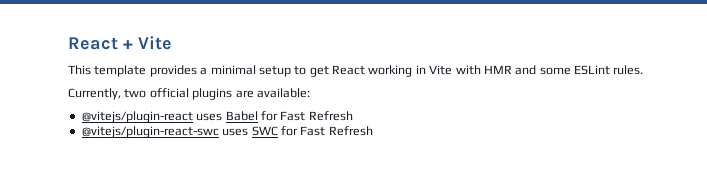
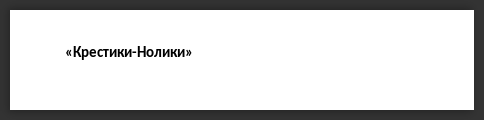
- React + Vite
- This template provides a minimal setup to get React working in Vite with HMR and some ESLint rules.
- Currently, two official plugins are available:
- @vitejs/plugin-react uses Babel for Fast Refresh
- @vitejs/plugin-react-swc uses SWC for Fast Refresh
+ «Крестики-Нолики»

